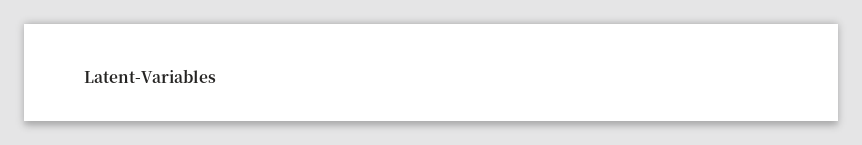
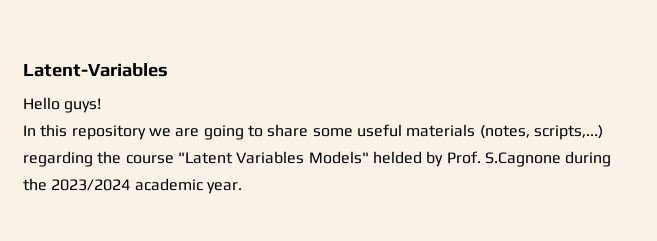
+ Hello guys!
+ In this repository we are going to share some useful materials (notes, scripts,...) regarding the course "Latent Variables Models" helded by Prof. S.Cagnone during the 2023/2024 academic year.

